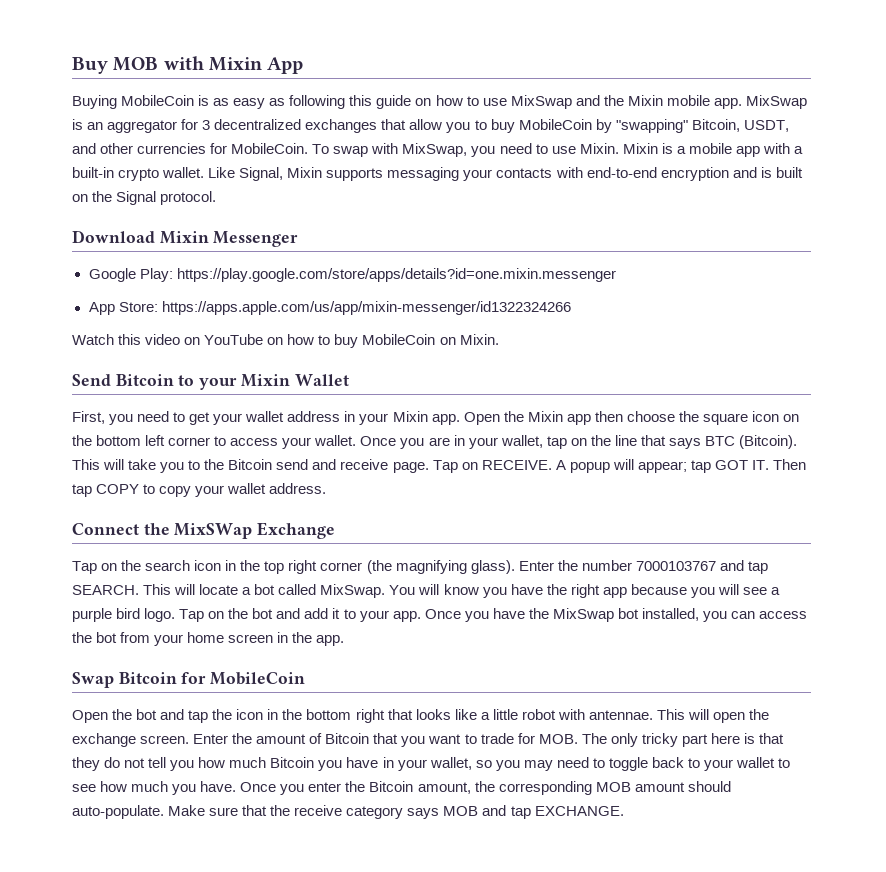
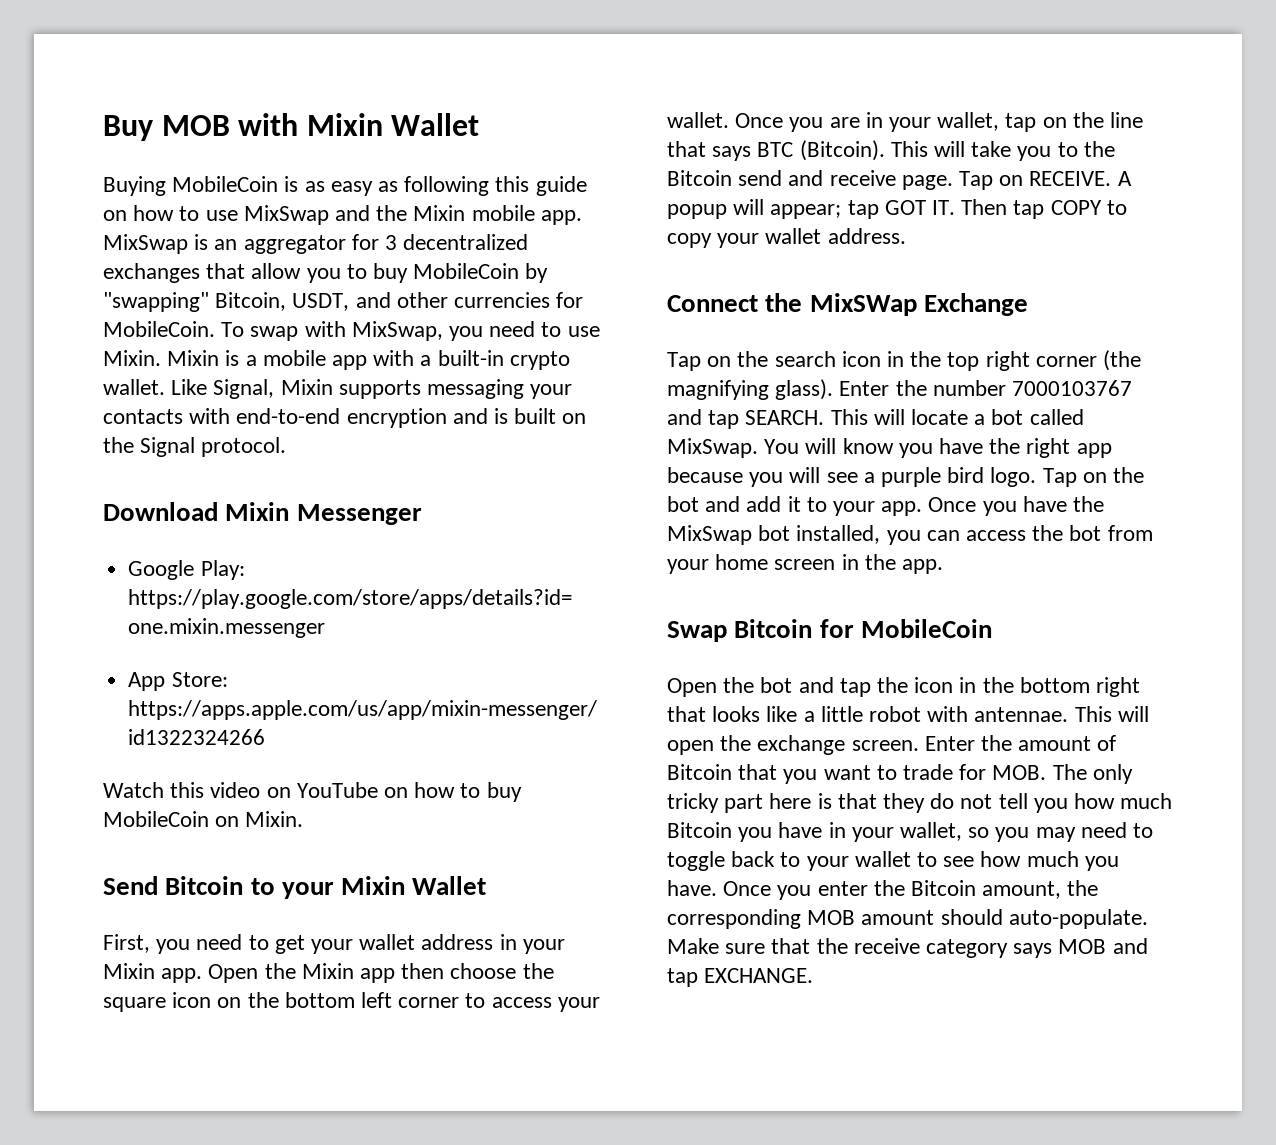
- Buy MOB with Mixin App
+ Buy MOB with Mixin Wallet

